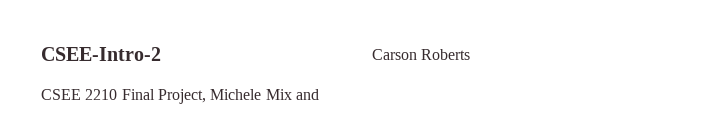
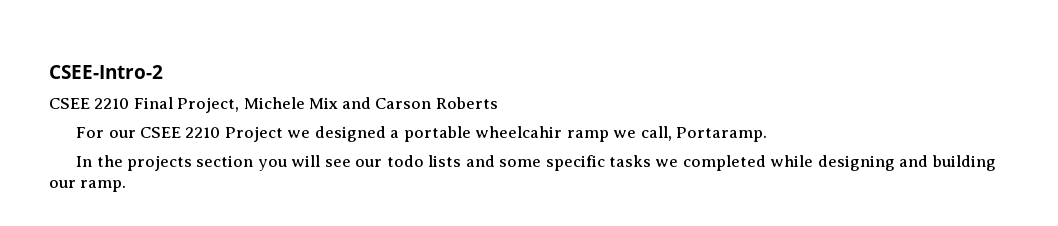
+ For our CSEE 2210 Project we designed a portable wheelcahir ramp we call, Portaramp.
+ In the projects section you will see our todo lists and some specific tasks we completed while designing and building our ramp.

